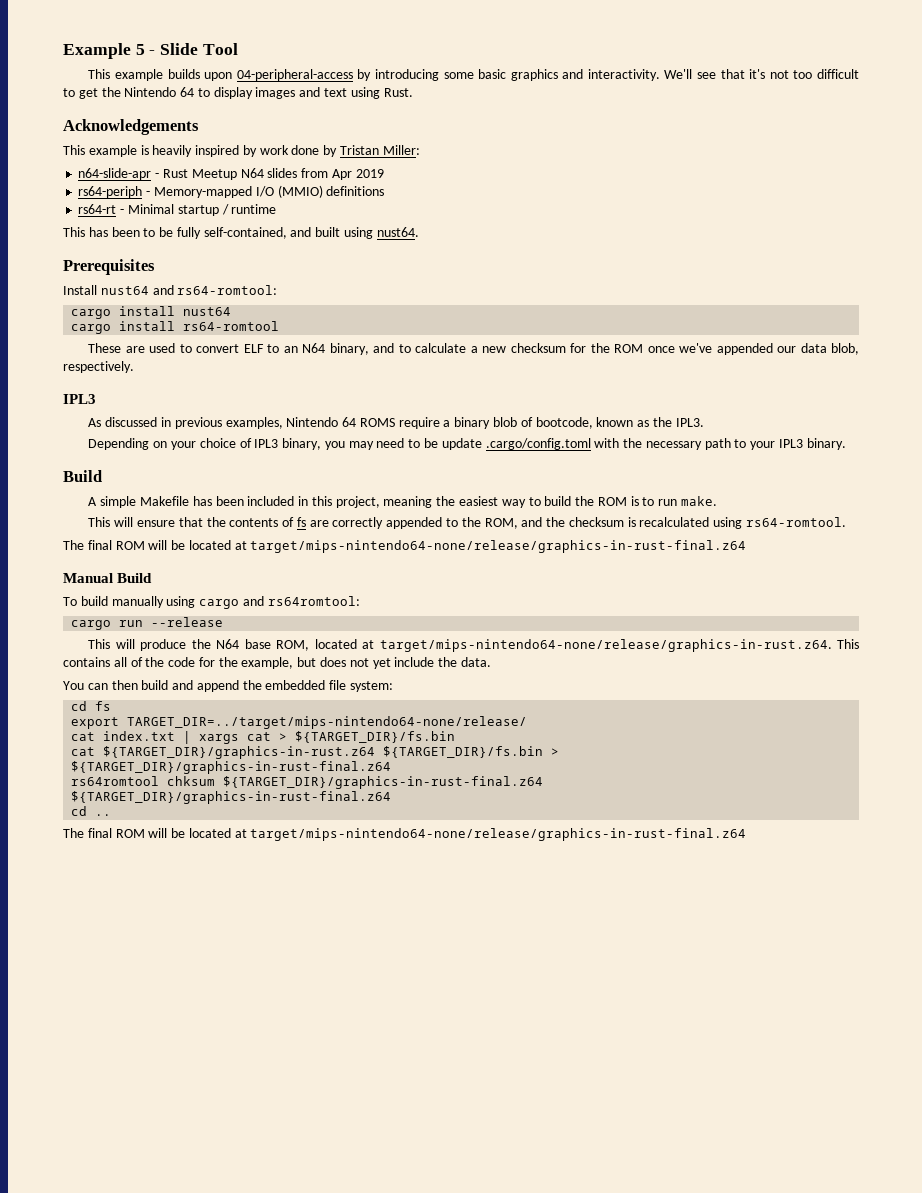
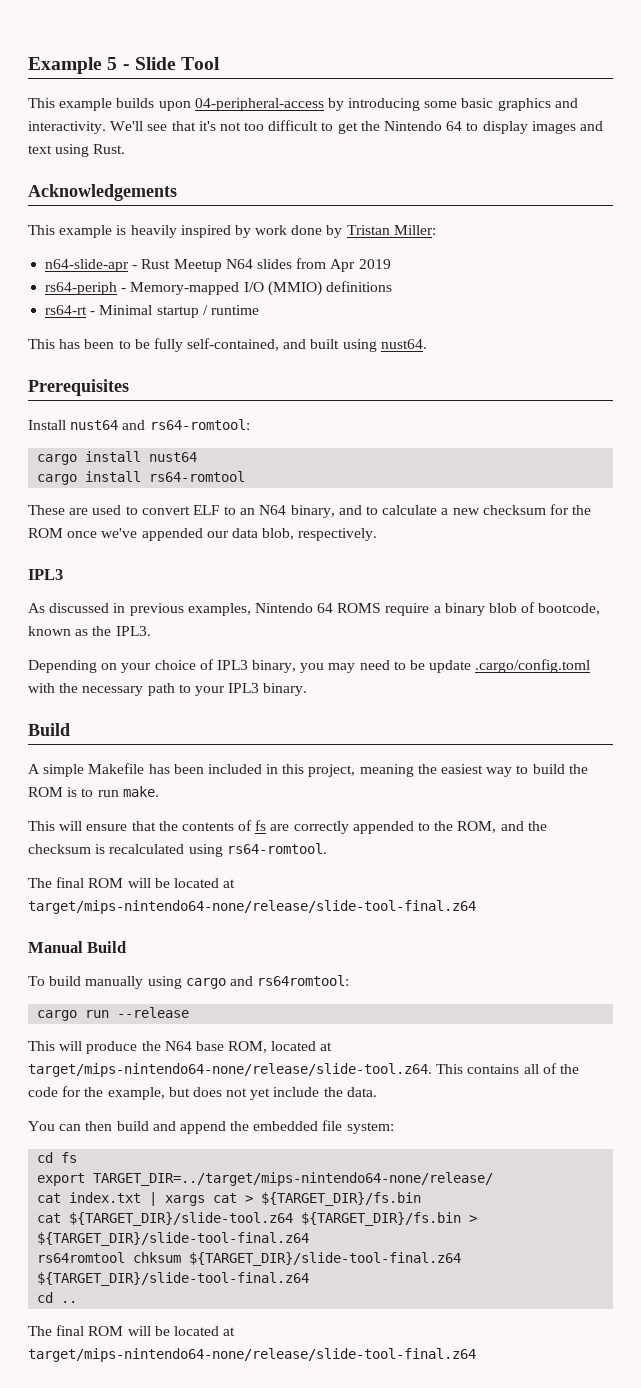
  This will ensure that the contents of fs are correctly appended to the ROM, and the checksum is recalculated using rs64-romtool.
- The final ROM will be located at target/mips-nintendo64-none/release/graphics-in-rust-final.z64
+ The final ROM will be located at target/mips-nintendo64-none/release/slide-tool-final.z64
- This will produce the N64 base ROM, located at target/mips-nintendo64-none/release/graphics-in-rust.z64. This contains all of the code for the example, but does not yet include the data.
+ This will produce the N64 base ROM, located at target/mips-nintendo64-none/release/slide-tool.z64. This contains all of the code for the example, but does not yet include the data.
- cat ${TARGET_DIR}/graphics-in-rust.z64 ${TARGET_DIR}/fs.bin > ${TARGET_DIR}/graphics-in-rust-final.z64
+ cat ${TARGET_DIR}/slide-tool.z64 ${TARGET_DIR}/fs.bin > ${TARGET_DIR}/slide-tool-final.z64
- rs64romtool chksum ${TARGET_DIR}/graphics-in-rust-final.z64 ${TARGET_DIR}/graphics-in-rust-final.z64
+ rs64romtool chksum ${TARGET_DIR}/slide-tool-final.z64 ${TARGET_DIR}/slide-tool-final.z64
  cd ..
- The final ROM will be located at target/mips-nintendo64-none/release/graphics-in-rust-final.z64
+ The final ROM will be located at target/mips-nintendo64-none/release/slide-tool-final.z64

